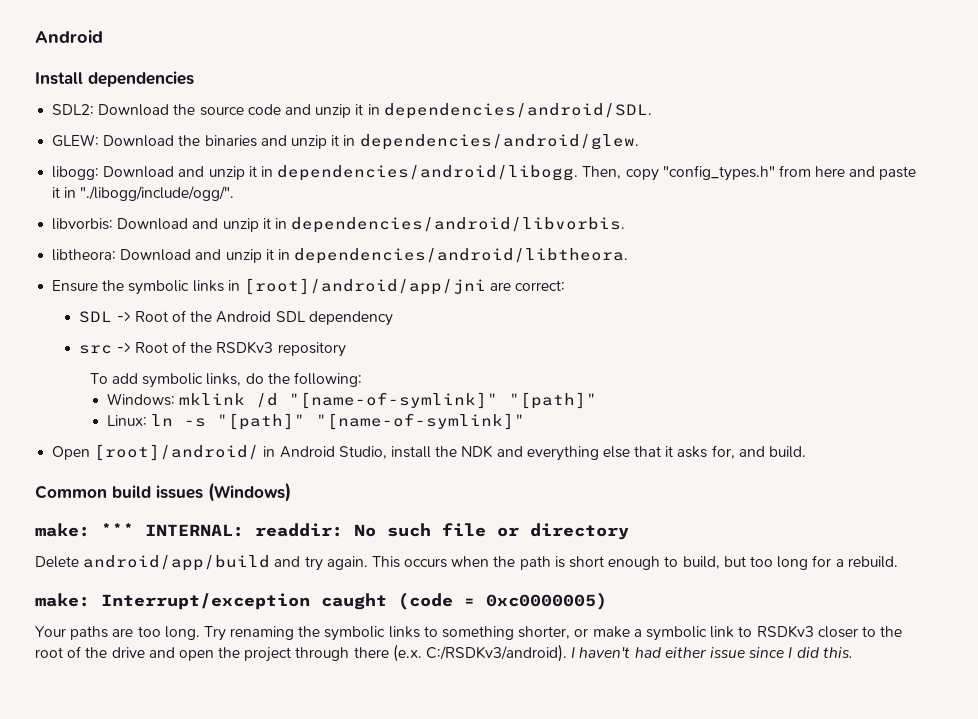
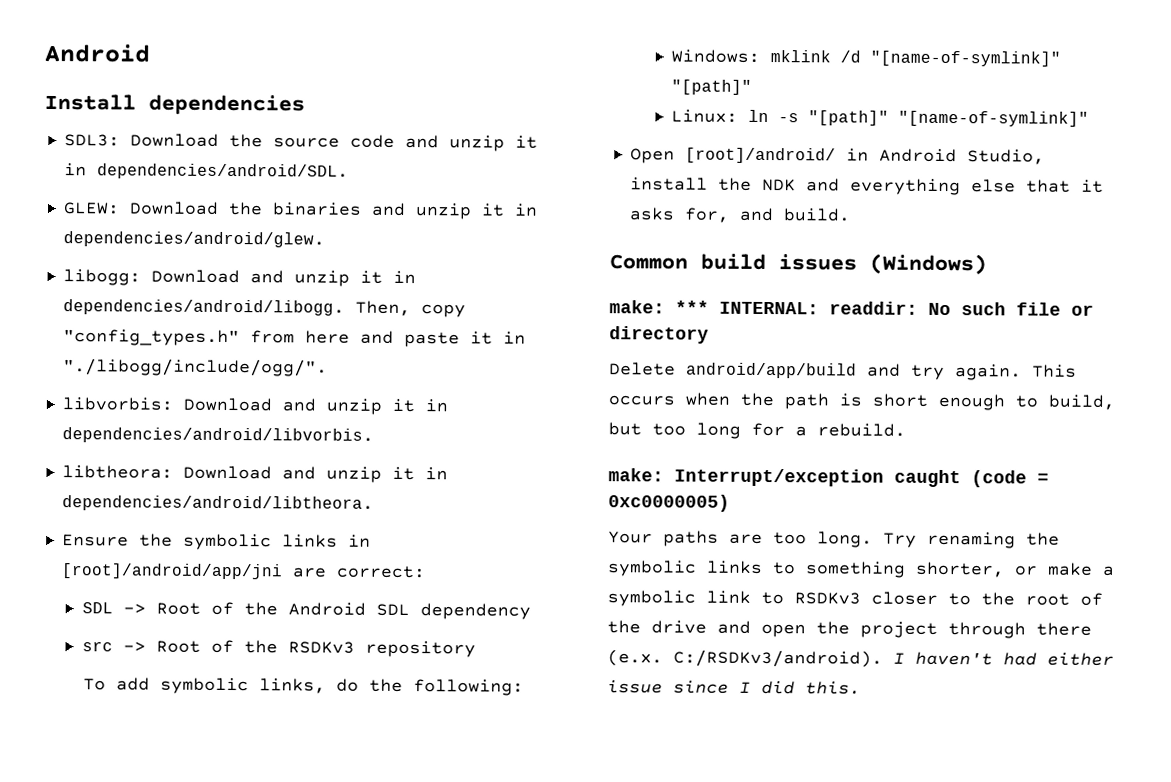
- SDL2: Download the source code and unzip it in dependencies/android/SDL.
+ SDL3: Download the source code and unzip it in dependencies/android/SDL.

